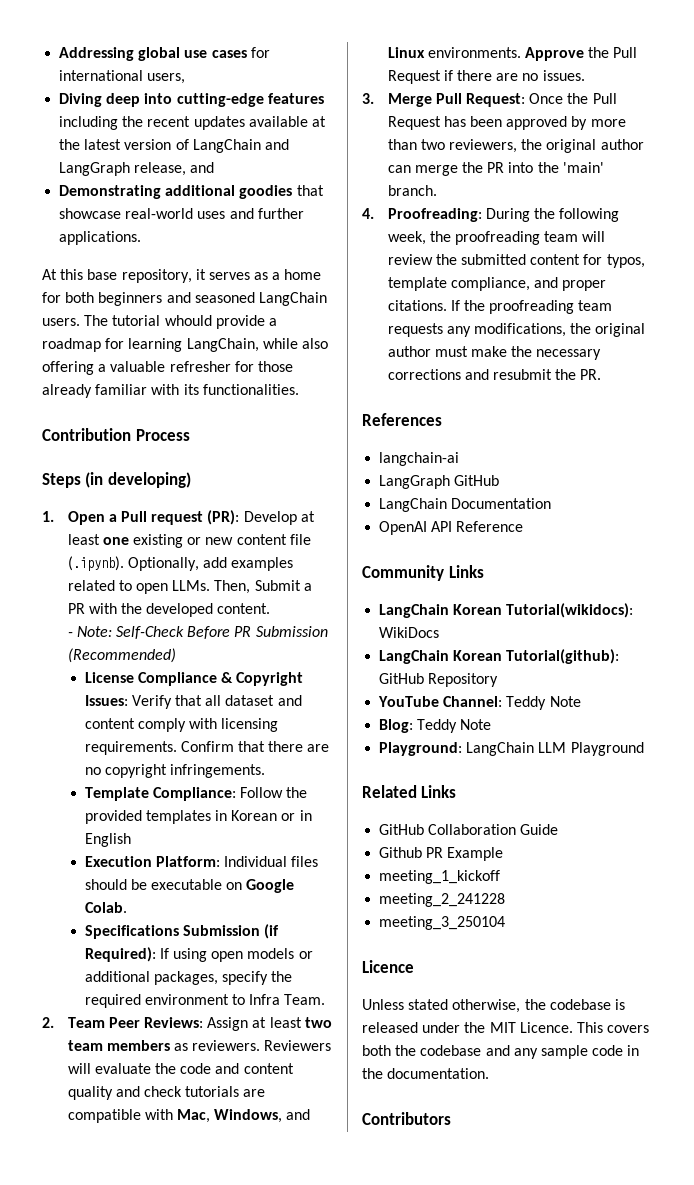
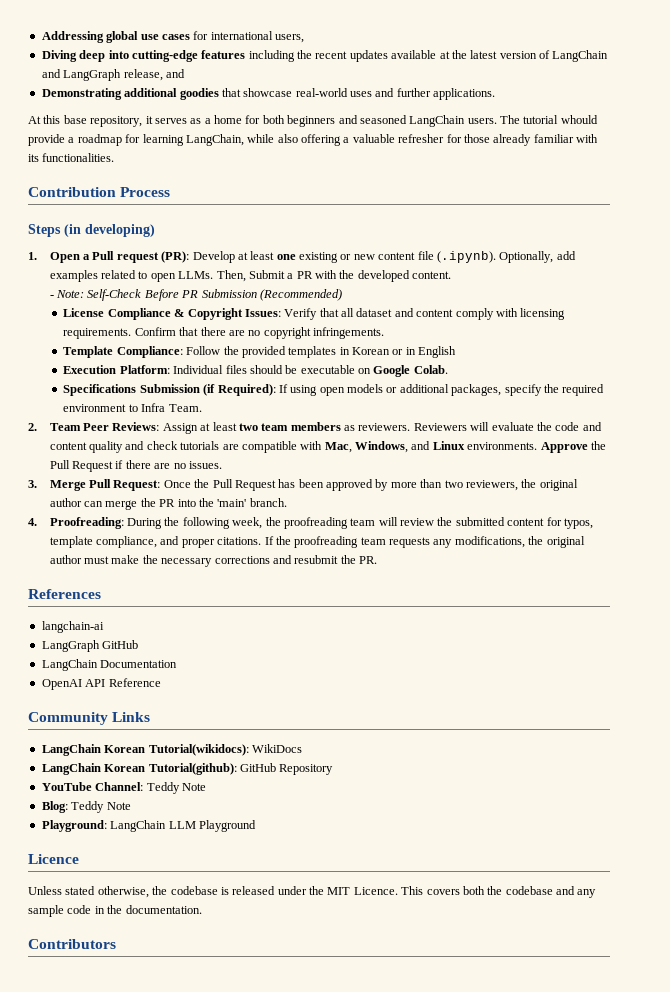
- Related Links
- GitHub Collaboration Guide
- Github PR Example
- meeting_1_kickoff
- meeting_2_241228
- meeting_3_250104

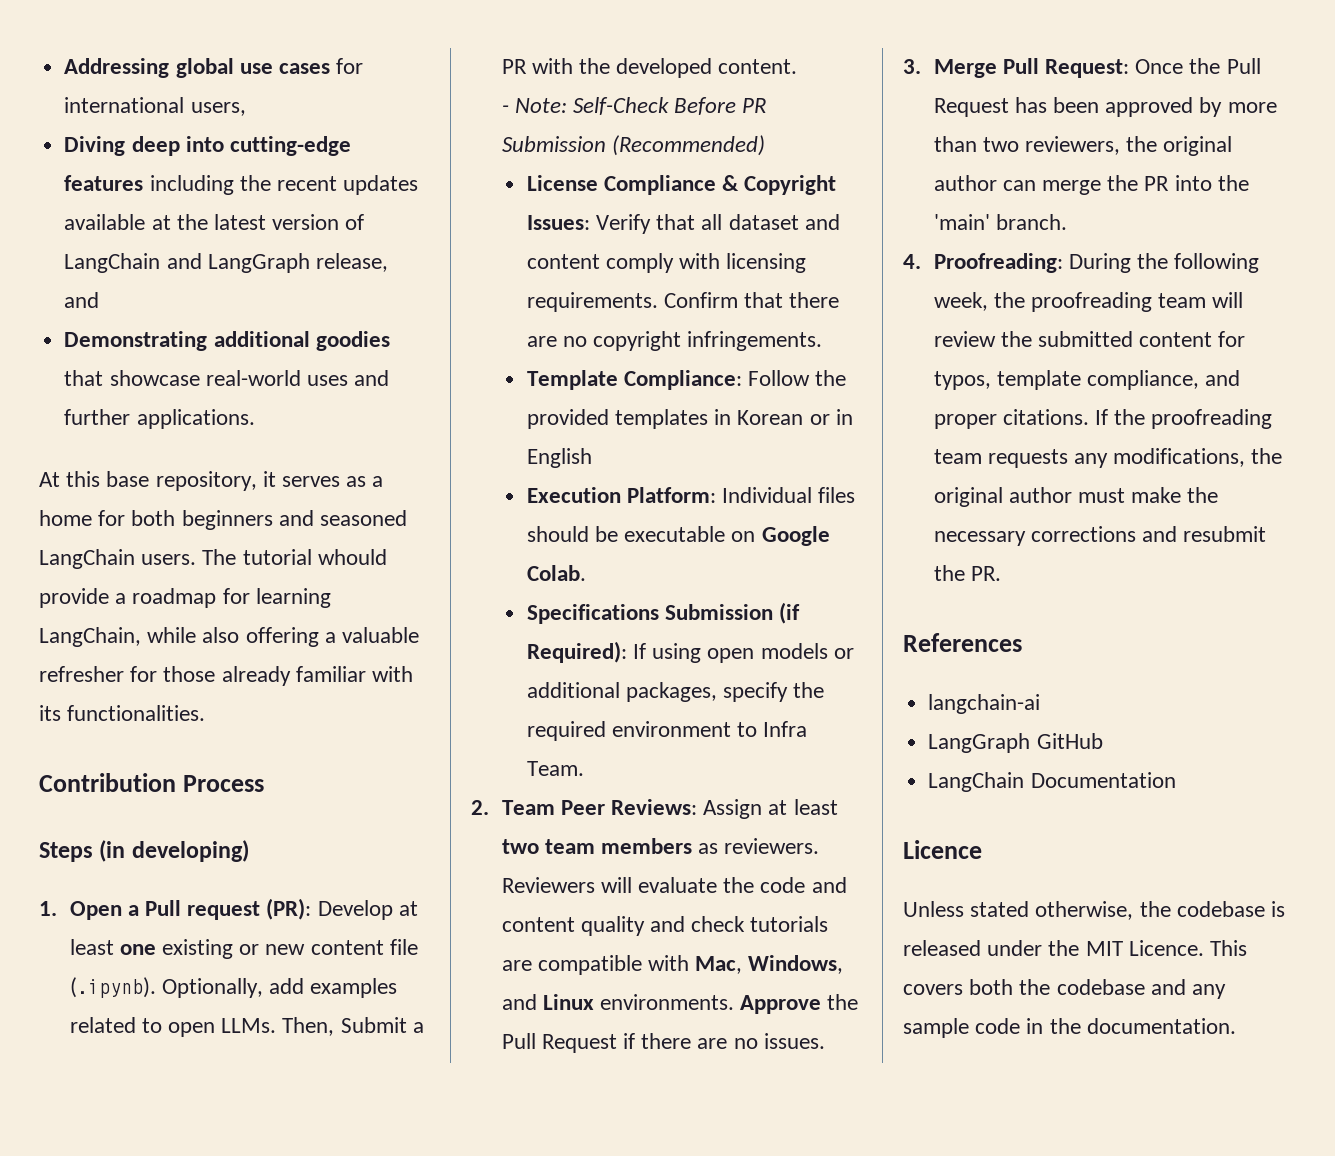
- OpenAI API Reference
- Community Links
- LangChain Korean Tutorial(wikidocs): WikiDocs
- LangChain Korean Tutorial(github): GitHub Repository
- YouTube Channel: Teddy Note
- Blog: Teddy Note
- Playground: LangChain LLM Playground
- Contributors

